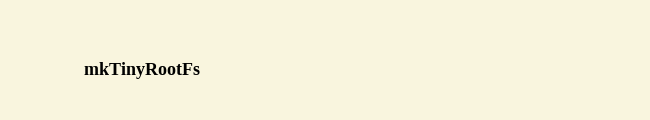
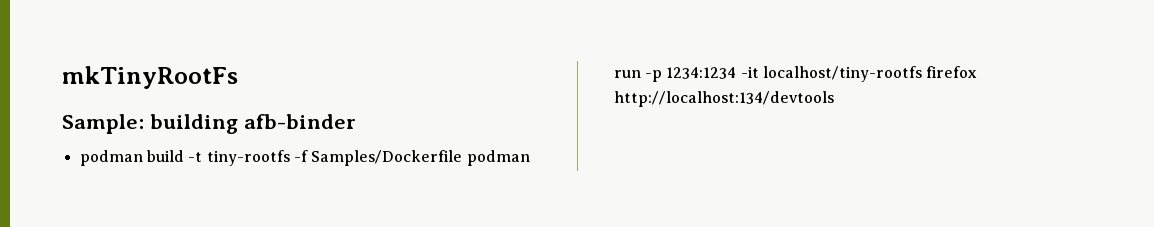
+ Sample: building afb-binder
+ podman build -t tiny-rootfs -f Samples/Dockerfile podman run -p 1234:1234 -it localhost/tiny-rootfs firefox http://localhost:134/devtools

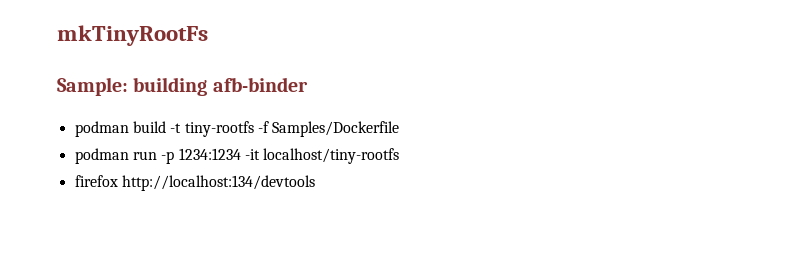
- podman build -t tiny-rootfs -f Samples/Dockerfile podman run -p 1234:1234 -it localhost/tiny-rootfs firefox http://localhost:134/devtools
+ podman build -t tiny-rootfs -f Samples/Dockerfile
+ podman run -p 1234:1234 -it localhost/tiny-rootfs
+ firefox http://localhost:134/devtools

